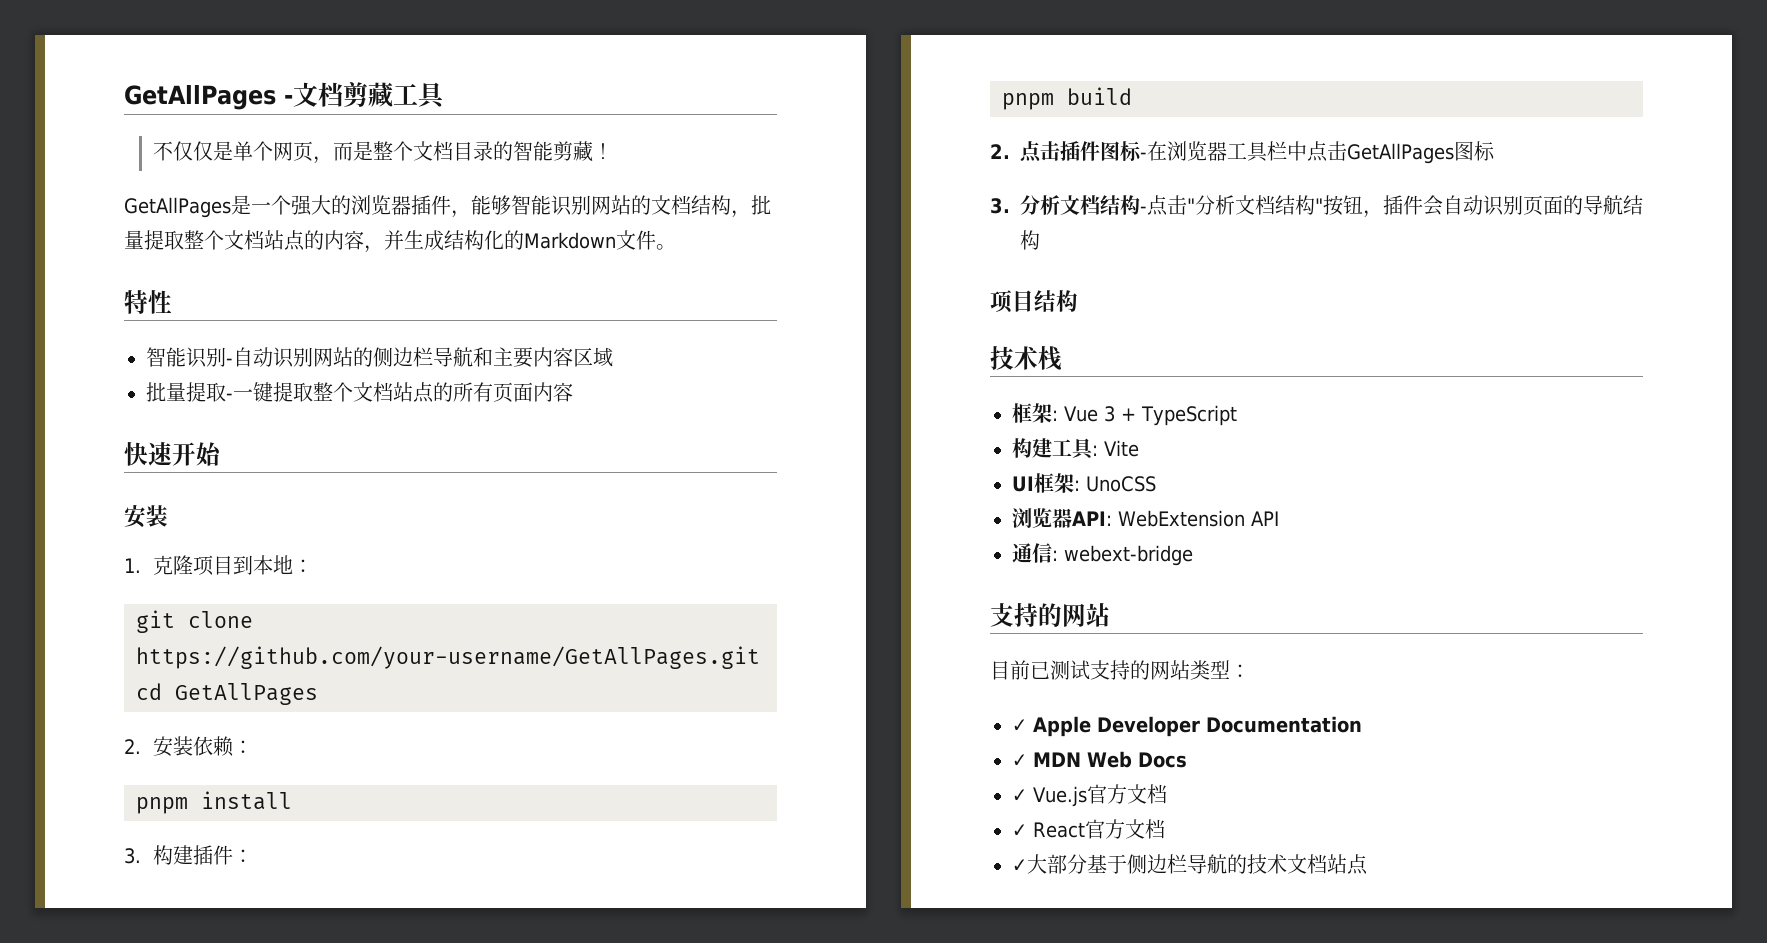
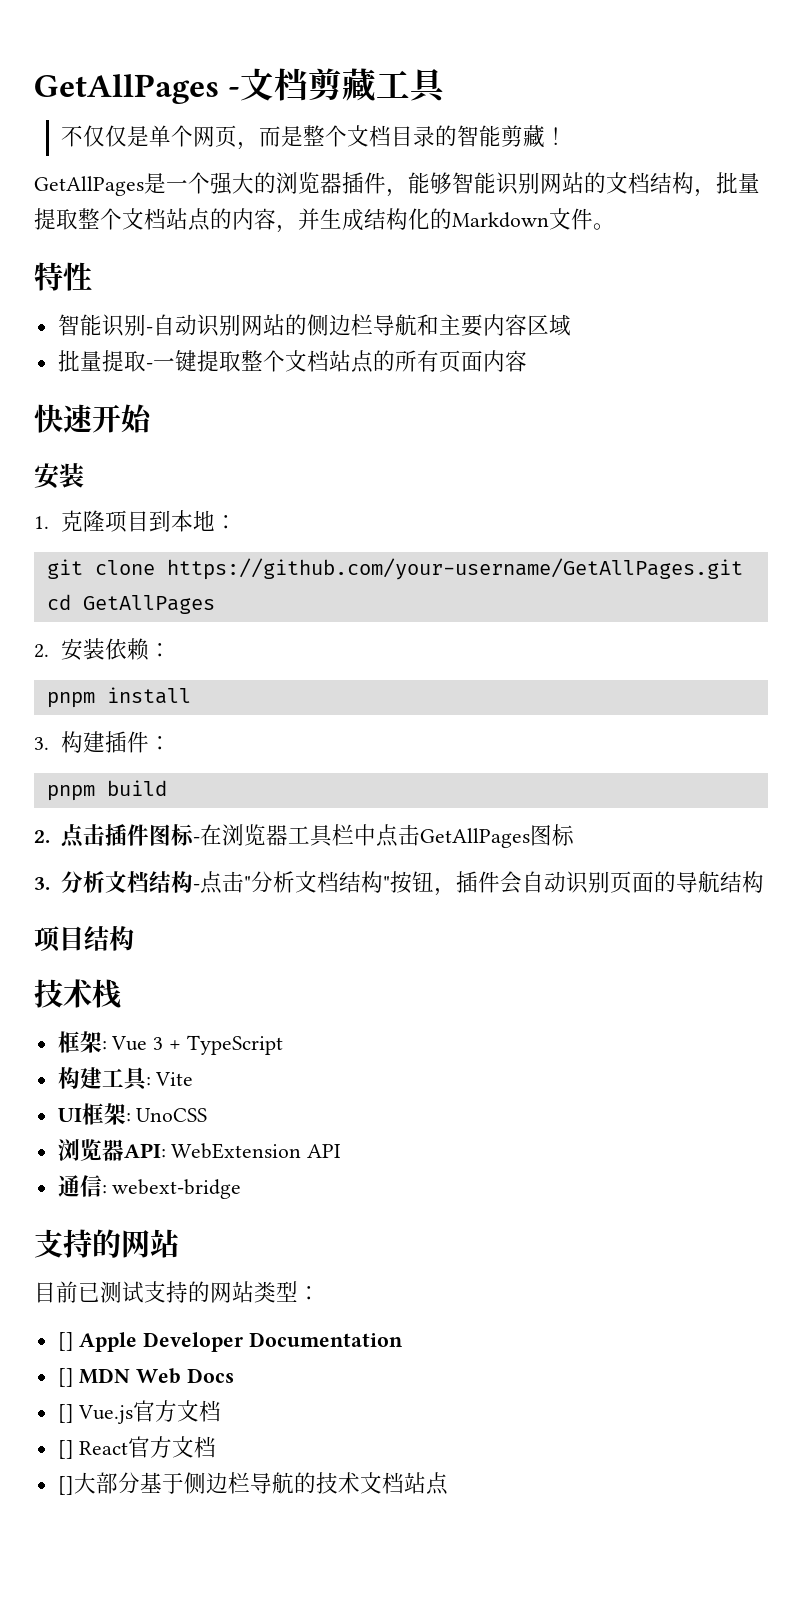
- ✓ Apple Developer Documentation
+ [] Apple Developer Documentation
- ✓ MDN Web Docs
+ [] MDN Web Docs
- ✓ Vue.js官方文档
+ [] Vue.js官方文档
- ✓ React官方文档
+ [] React官方文档
- ✓大部分基于侧边栏导航的技术文档站点
+ []大部分基于侧边栏导航的技术文档站点

